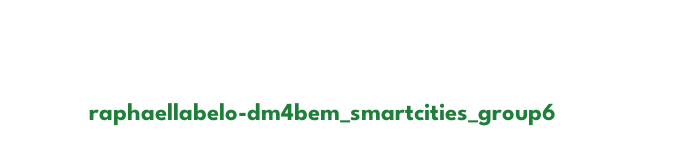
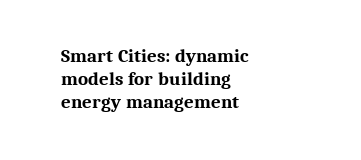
- raphaellabelo-dm4bem_smartcities_group6
+ Smart Cities: dynamic models for building energy management

